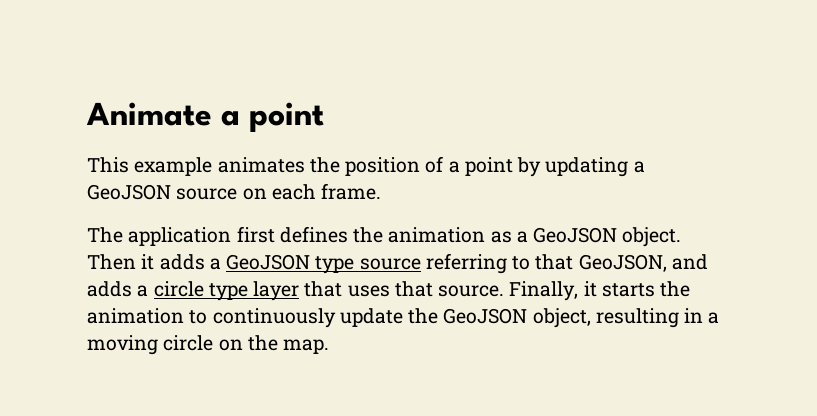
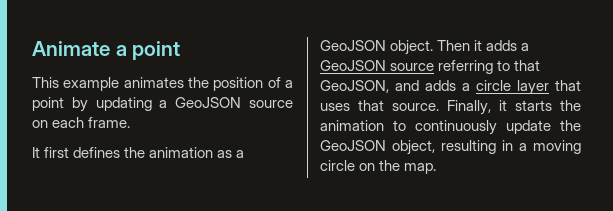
- The application first defines the animation as a GeoJSON object.
+ It first defines the animation as a GeoJSON object.
- Then it adds a GeoJSON type source referring to that GeoJSON, and adds a circle type layer that uses that source.
+ Then it adds a GeoJSON source referring to that GeoJSON, and adds a circle layer that uses that source.

